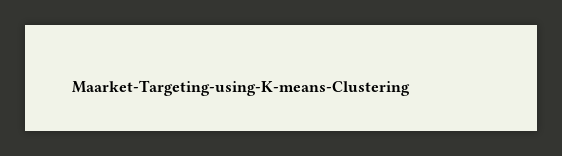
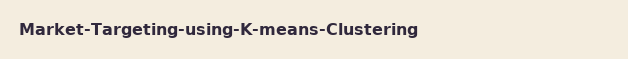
- Maarket-Targeting-using-K-means-Clustering
+ Market-Targeting-using-K-means-Clustering

